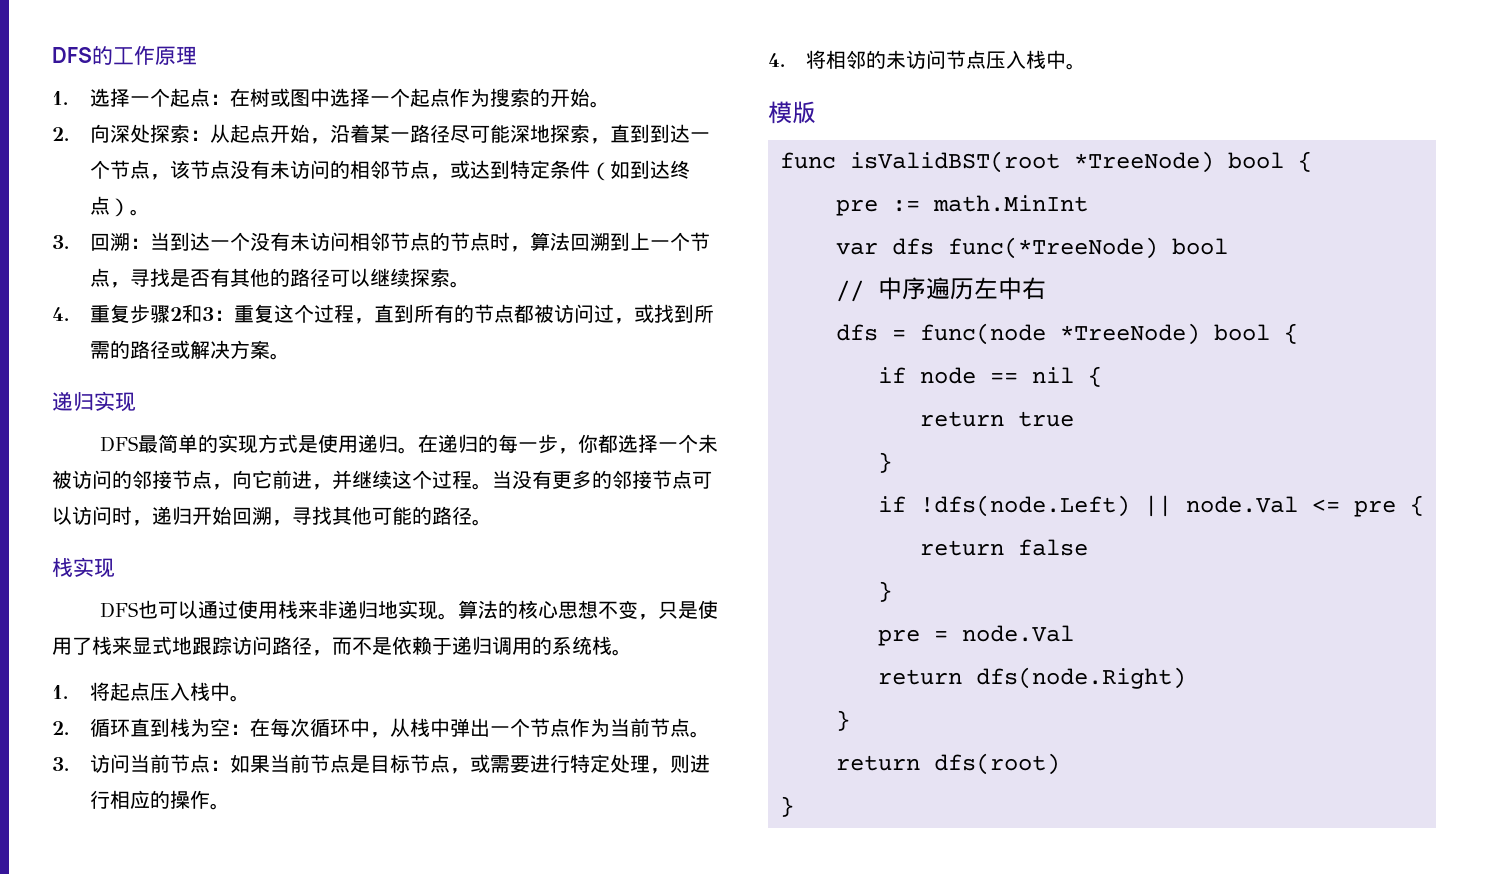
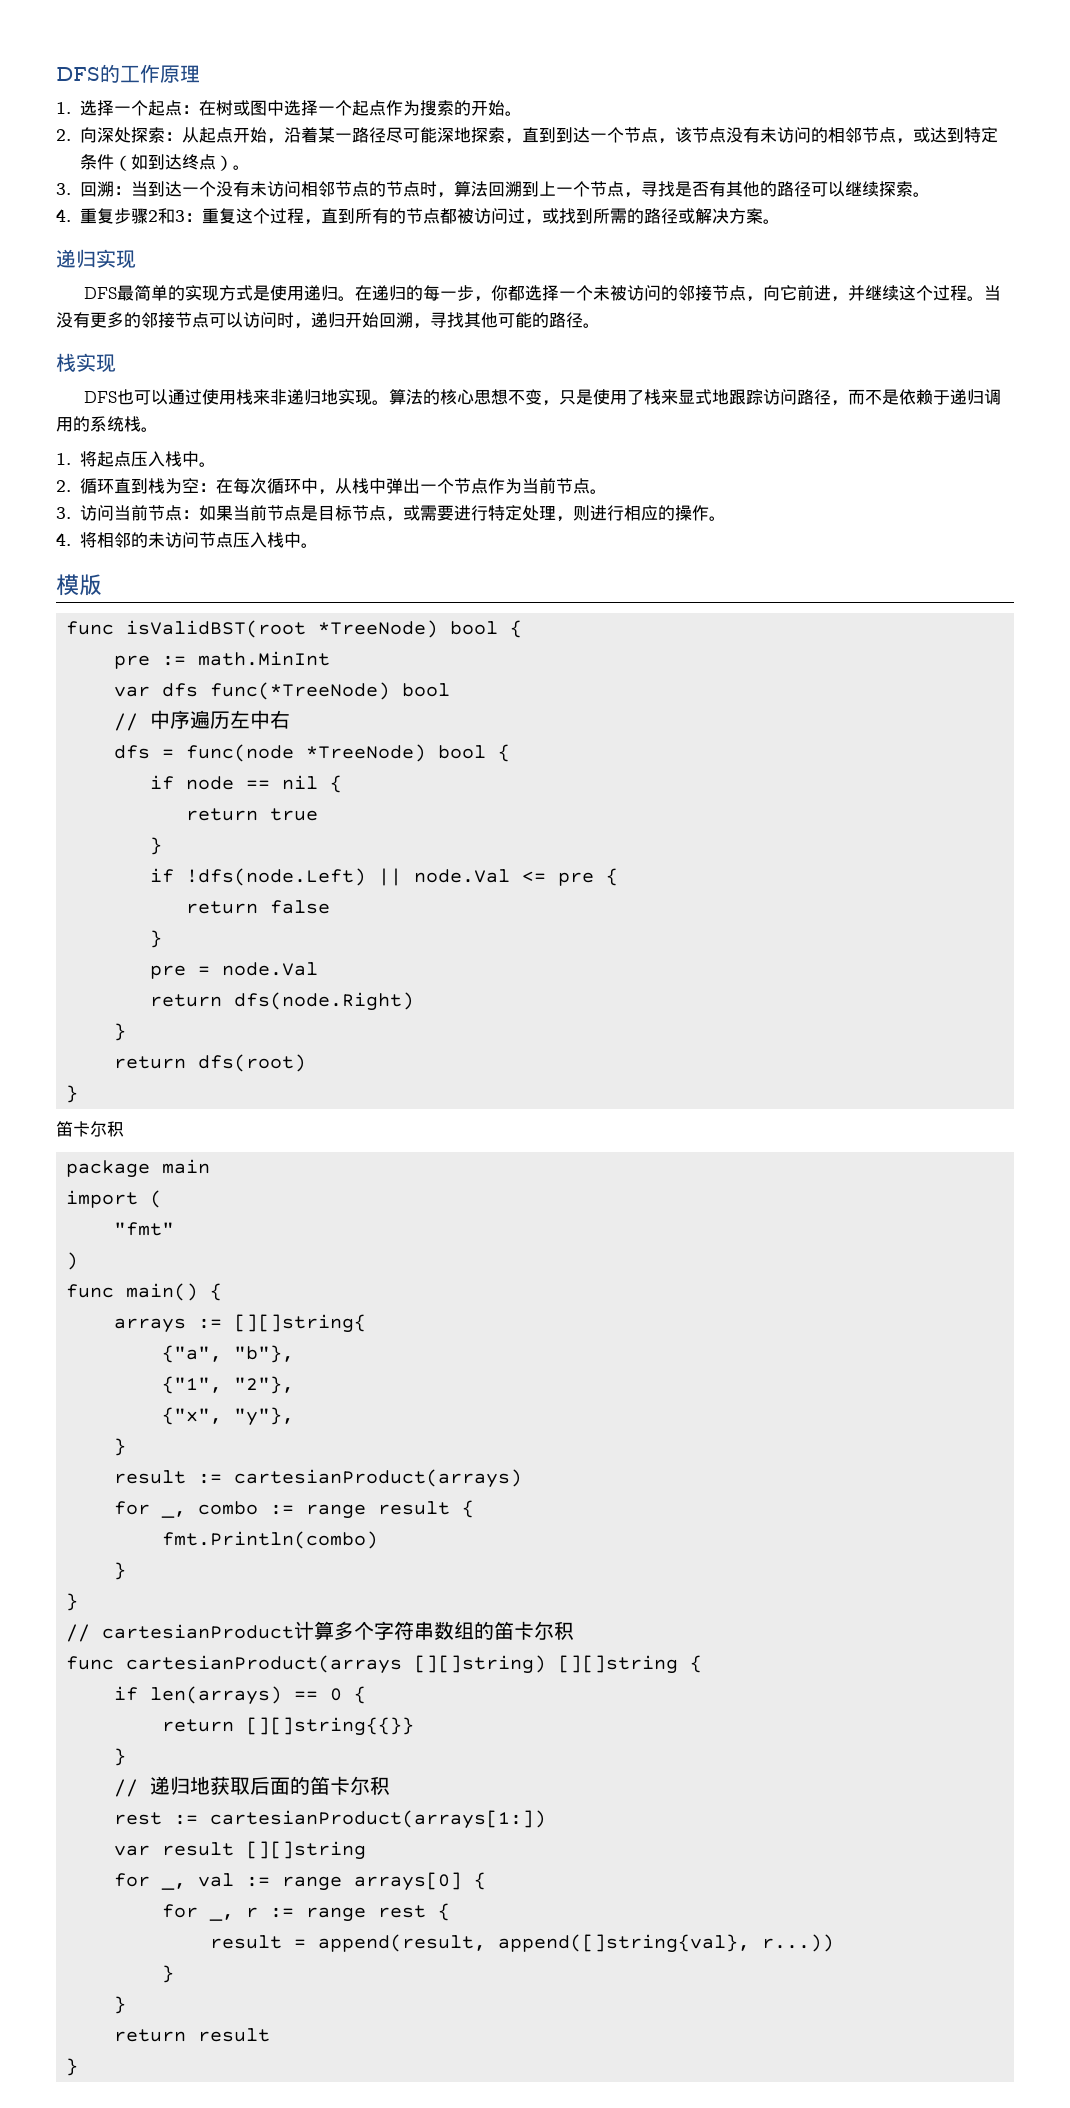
  return dfs(root)
+ }
+ 笛卡尔积
+ package main
+ import (
+ "fmt"
+ )
+ func main() {
+ arrays := [][]string{
+ {"a", "b"},
+ {"1", "2"},
+ {"x", "y"},
+ }
+ result := cartesianProduct(arrays)
+ for _, combo := range result {
+ fmt.Println(combo)
+ }
+ }
+ // cartesianProduct计算多个字符串数组的笛卡尔积
+ func cartesianProduct(arrays [][]string) [][]string {
+ if len(arrays) == 0 {
+ return [][]string{{}}
+ }
+ // 递归地获取后面的笛卡尔积
+ rest := cartesianProduct(arrays[1:])
+ var result [][]string
+ for _, val := range arrays[0] {
+ for _, r := range rest {
+ result = append(result, append([]string{val}, r...))
+ }
+ }
+ return result

